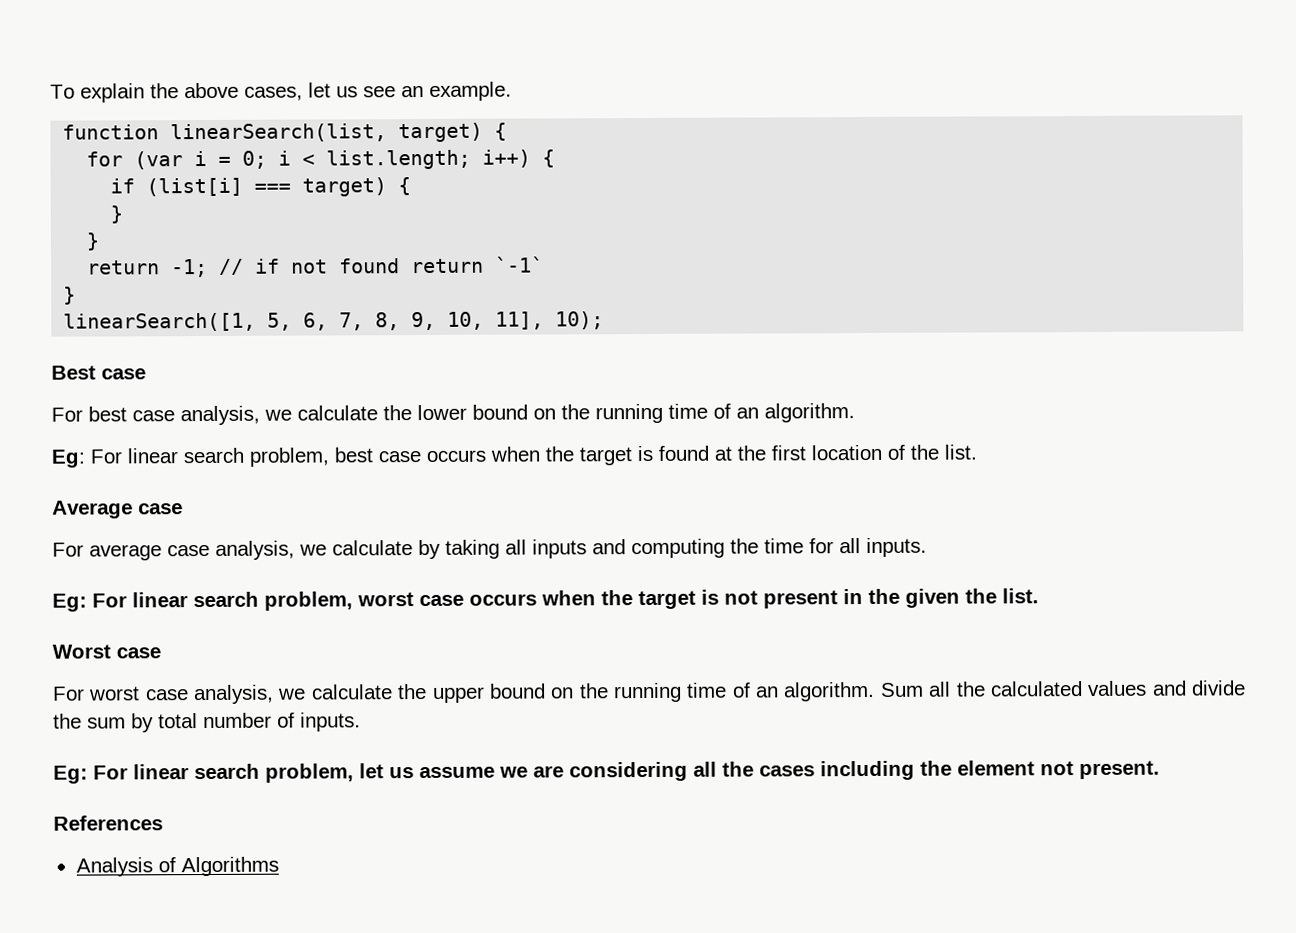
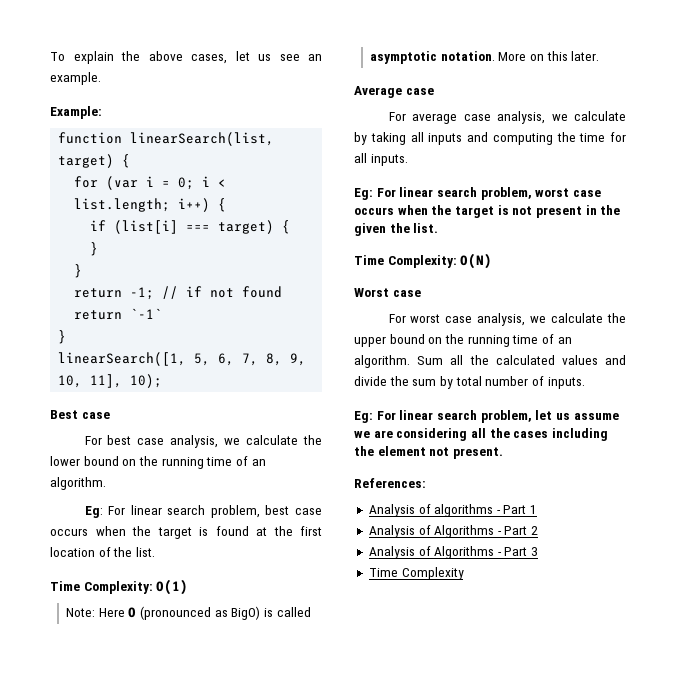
+ Example:
+ Time Complexity: O(1)
+ Note: Here O (pronounced as BigO) is called asymptotic notation. More on this later.
+ Time Complexity: O(N)
- References
- Analysis of Algorithms
+ References:
+ Analysis of algorithms - Part 1
+ Analysis of Algorithms - Part 2
+ Analysis of Algorithms - Part 3
+ Time Complexity

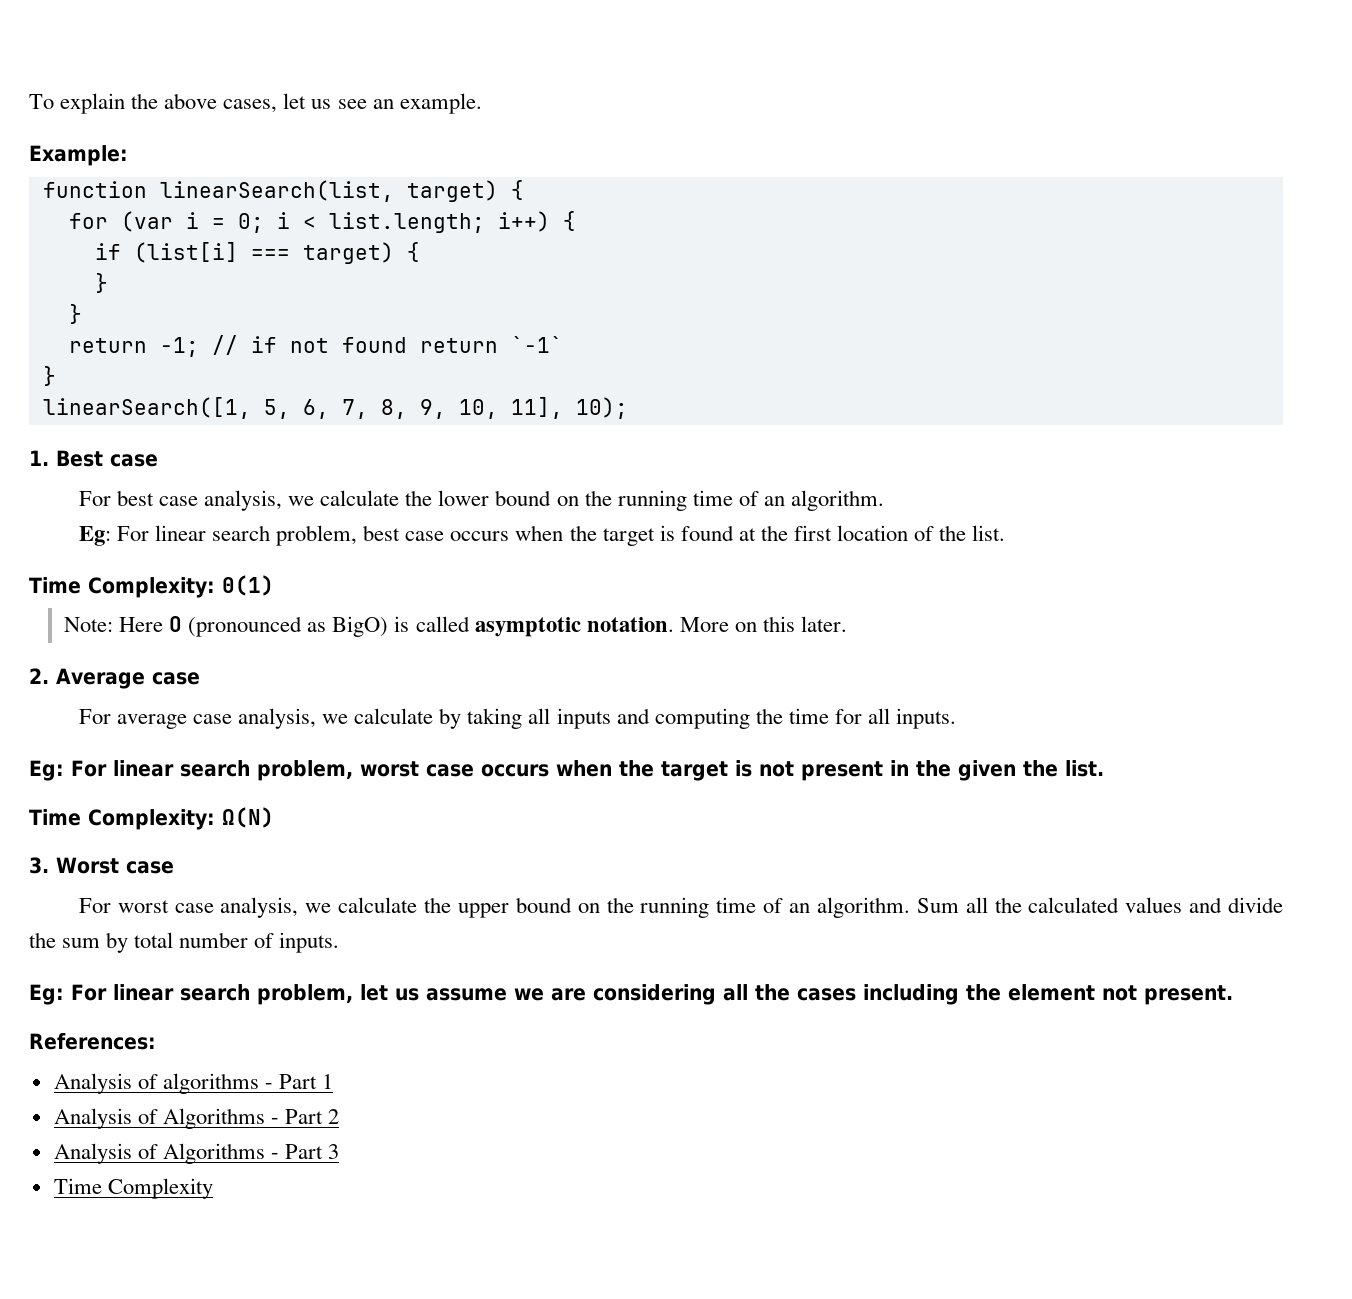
- Best case
+ 1. Best case
- Time Complexity: O(1)
+ Time Complexity: Θ(1)
- Average case
+ 2. Average case
- Time Complexity: O(N)
- Worst case
+ Time Complexity: Ω(N)
+ 3. Worst case

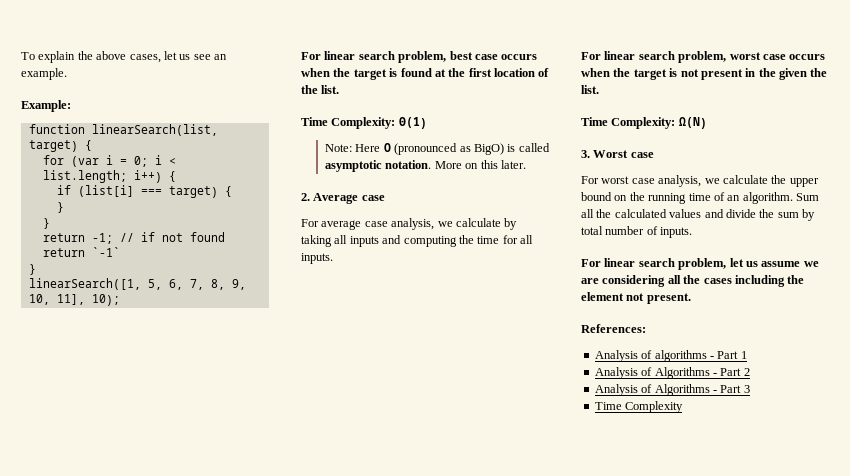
- 1. Best case
- For best case analysis, we calculate the lower bound on the running time of an algorithm.
- Eg: For linear search problem, best case occurs when the target is found at the first location of the list.
+ For linear search problem, best case occurs when the target is found at the first location of the list.
- Eg: For linear search problem, worst case occurs when the target is not present in the given the list.
+ For linear search problem, worst case occurs when the target is not present in the given the list.
- Eg: For linear search problem, let us assume we are considering all the cases including the element not present.
+ For linear search problem, let us assume we are considering all the cases including the element not present.

